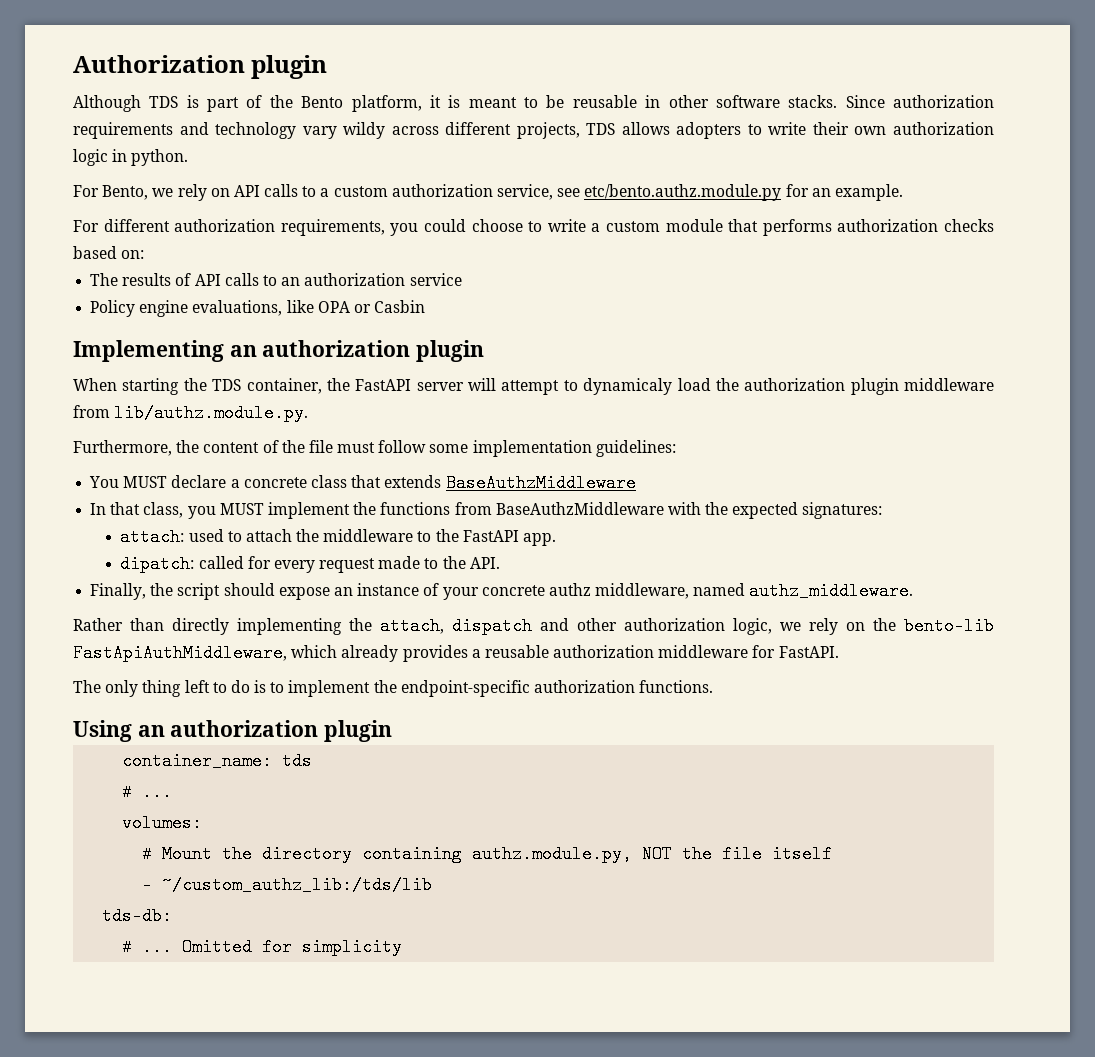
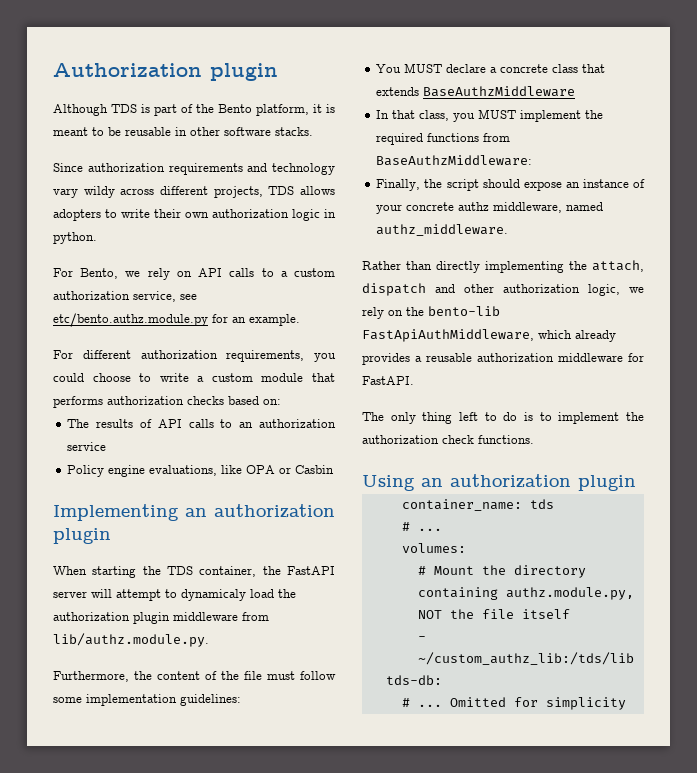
- Although TDS is part of the Bento platform, it is meant to be reusable in other software stacks. Since authorization requirements and technology vary wildy across different projects, TDS allows adopters to write their own authorization logic in python.
+ Although TDS is part of the Bento platform, it is meant to be reusable in other software stacks.
+ Since authorization requirements and technology vary wildy across different projects, TDS allows adopters to write their own authorization logic in python.
- In that class, you MUST implement the functions from BaseAuthzMiddleware with the expected signatures:
- attach: used to attach the middleware to the FastAPI app.
- dipatch: called for every request made to the API.
+ In that class, you MUST implement the required functions from BaseAuthzMiddleware:
- The only thing left to do is to implement the endpoint-specific authorization functions.
+ The only thing left to do is to implement the authorization check functions.

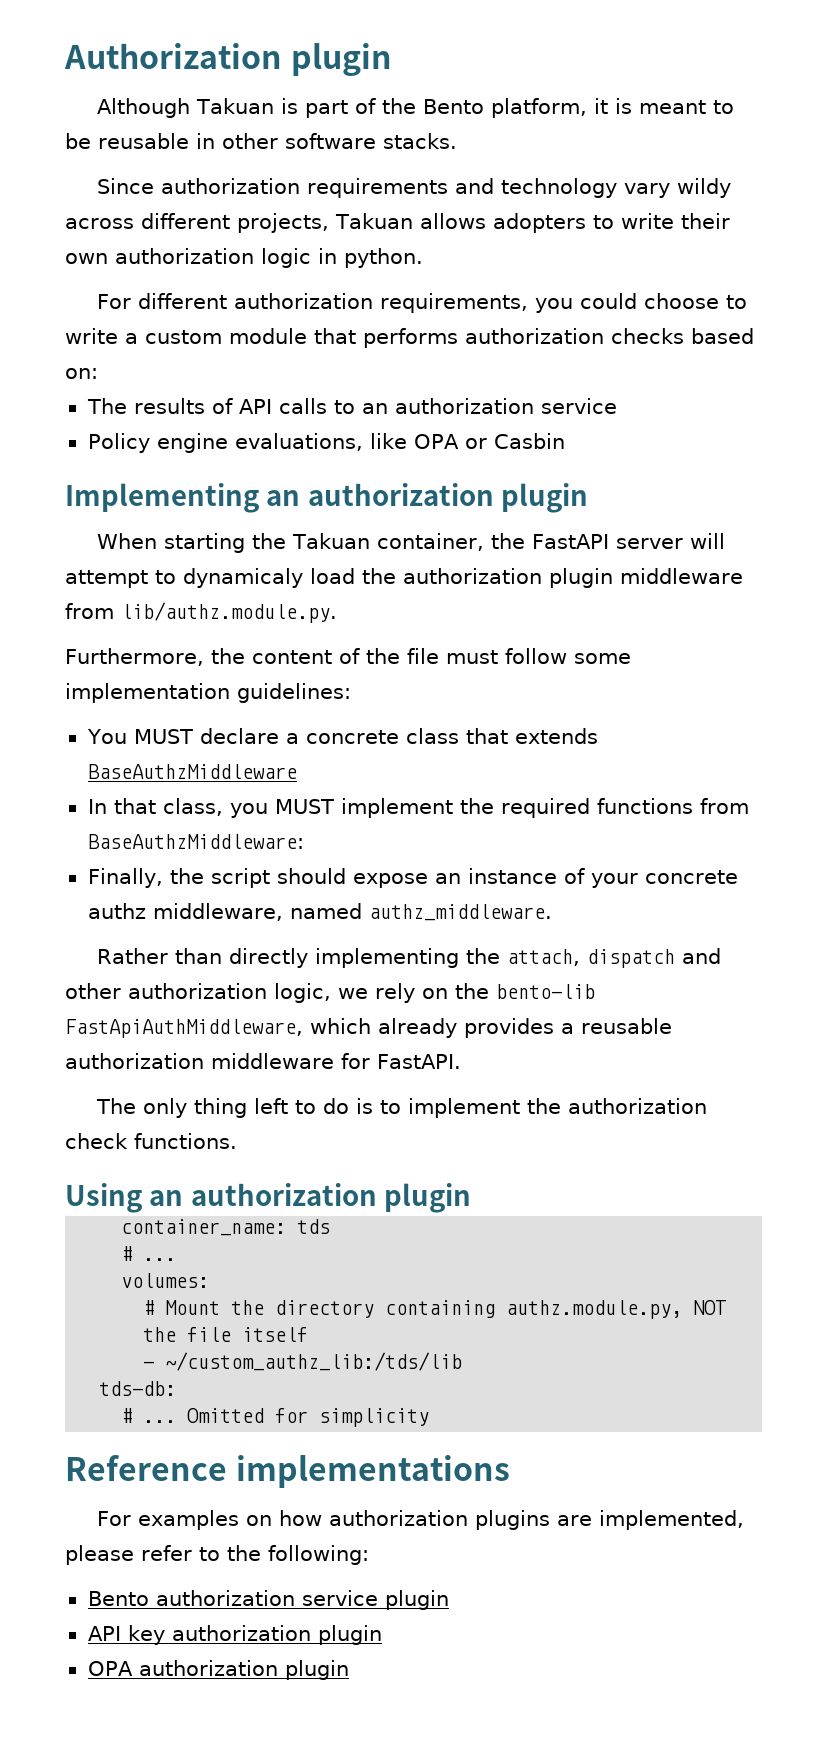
- Although TDS is part of the Bento platform, it is meant to be reusable in other software stacks.
+ Although Takuan is part of the Bento platform, it is meant to be reusable in other software stacks.
- Since authorization requirements and technology vary wildy across different projects, TDS allows adopters to write their own authorization logic in python.
+ Since authorization requirements and technology vary wildy across different projects, Takuan allows adopters to write their own authorization logic in python.
- For Bento, we rely on API calls to a custom authorization service, see etc/bento.authz.module.py for an example.
- When starting the TDS container, the FastAPI server will attempt to dynamicaly load the authorization plugin middleware from lib/authz.module.py.
+ When starting the Takuan container, the FastAPI server will attempt to dynamicaly load the authorization plugin middleware from lib/authz.module.py.
+ Reference implementations
+ For examples on how authorization plugins are implemented, please refer to the following:
+ Bento authorization service plugin
+ API key authorization plugin
+ OPA authorization plugin

